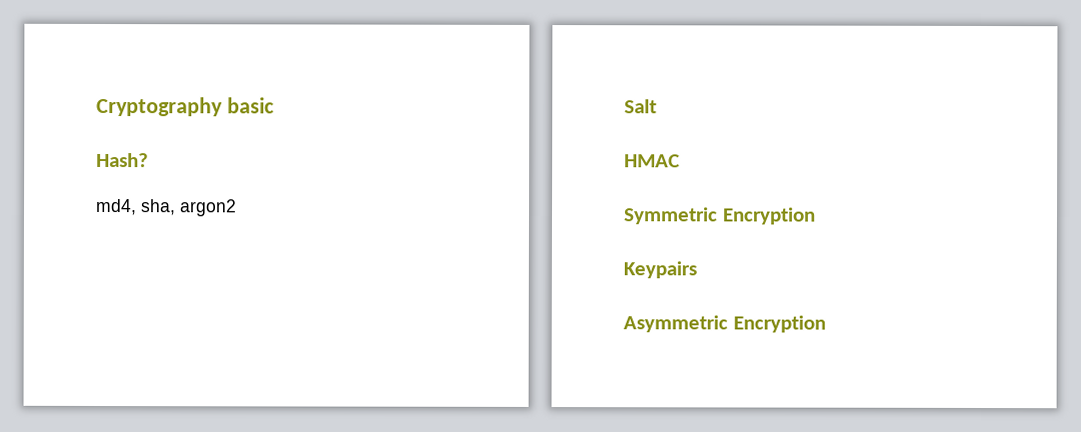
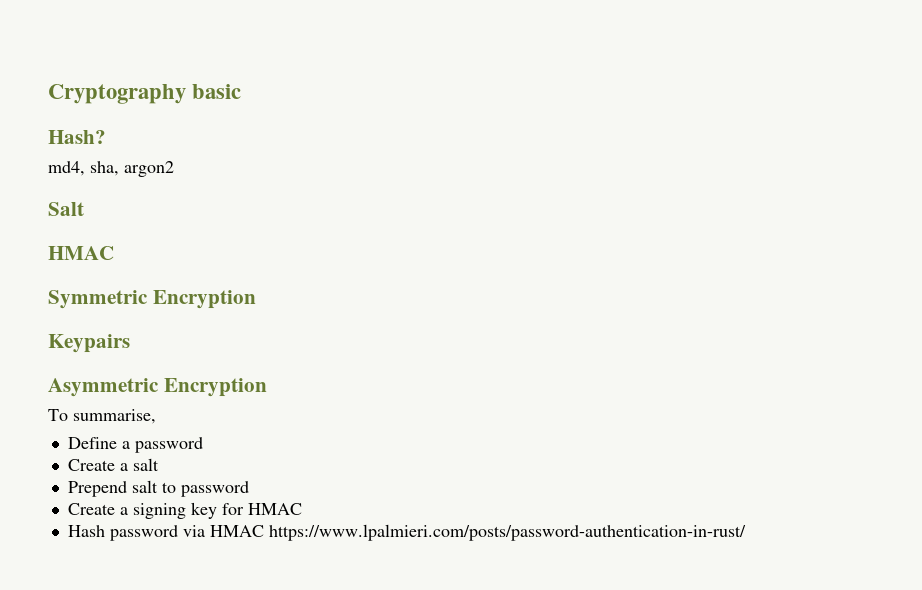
+ To summarise,
+ Define a password
+ Create a salt
+ Prepend salt to password
+ Create a signing key for HMAC
+ Hash password via HMAC https://www.lpalmieri.com/posts/password-authentication-in-rust/

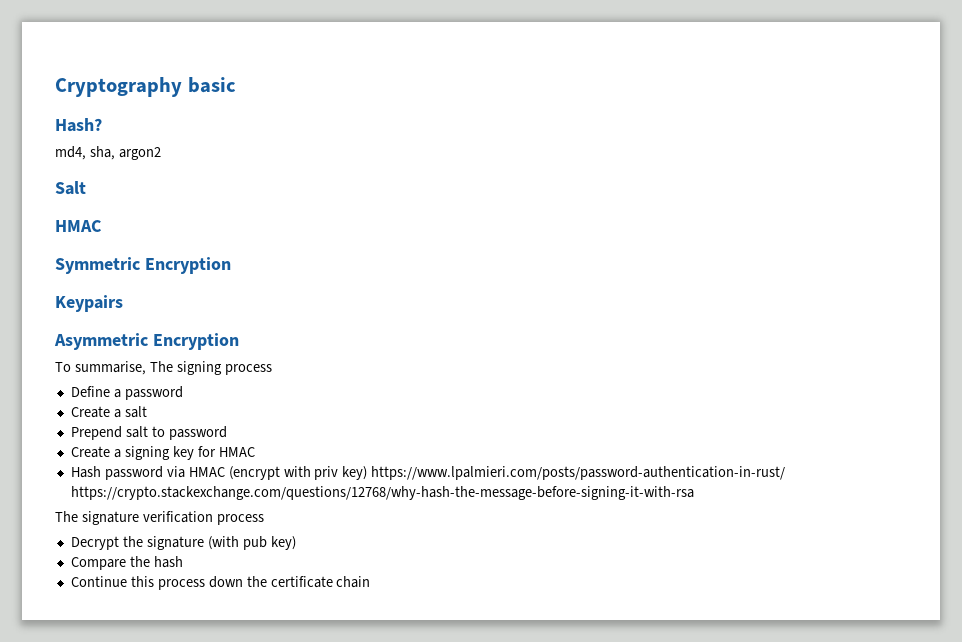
- To summarise,
+ To summarise, The signing process
- Hash password via HMAC https://www.lpalmieri.com/posts/password-authentication-in-rust/
+ Hash password via HMAC (encrypt with priv key) https://www.lpalmieri.com/posts/password-authentication-in-rust/ https://crypto.stackexchange.com/questions/12768/why-hash-the-message-before-signing-it-with-rsa
+ The signature verification process
+ Decrypt the signature (with pub key)
+ Compare the hash
+ Continue this process down the certificate chain

